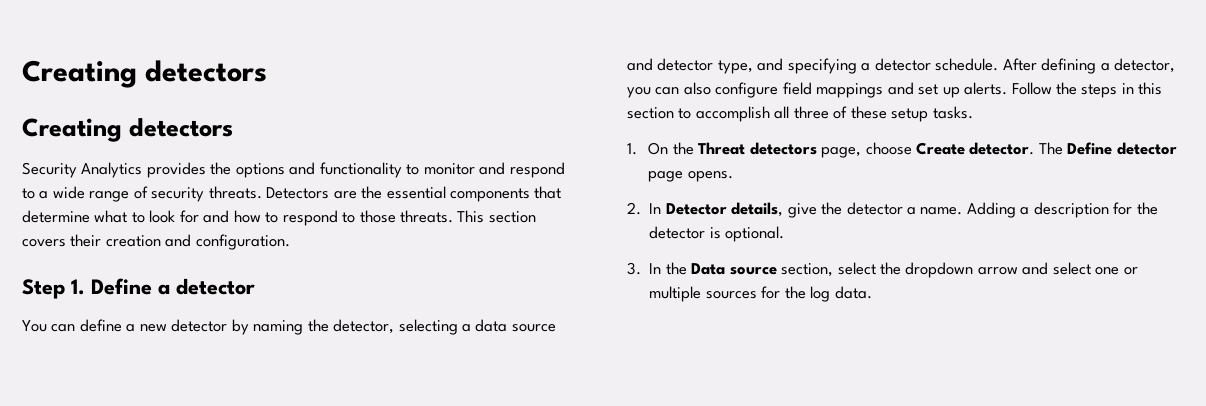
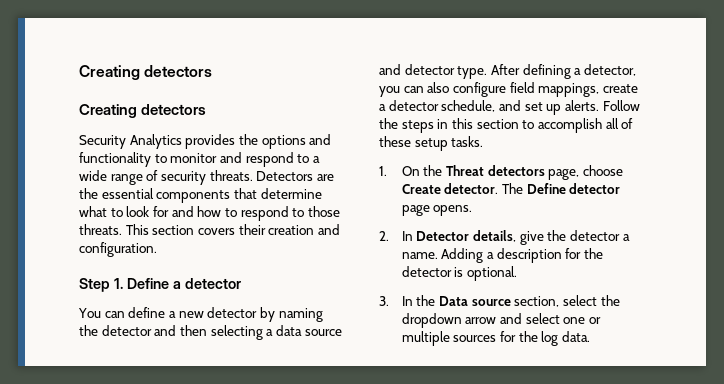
- You can define a new detector by naming the detector, selecting a data source and detector type, and specifying a detector schedule.
+ You can define a new detector by naming the detector and then selecting a data source and detector type.
- After defining a detector, you can also configure field mappings and set up alerts.
+ After defining a detector, you can also configure field mappings, create a detector schedule, and set up alerts.
- Follow the steps in this section to accomplish all three of these setup tasks.
+ Follow the steps in this section to accomplish all of these setup tasks.

